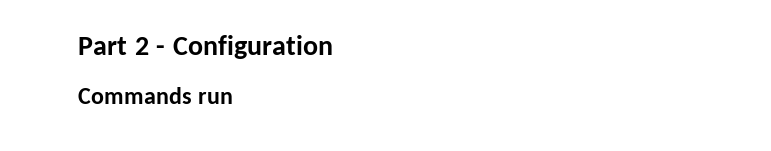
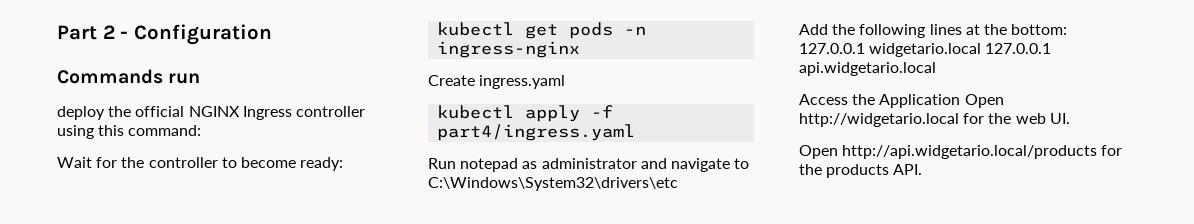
+ deploy the official NGINX Ingress controller using this command:
+ Wait for the controller to become ready:
+ kubectl get pods -n ingress-nginx
+ Create ingress.yaml
+ kubectl apply -f part4/ingress.yaml
+ Run notepad as administrator and navigate to C:\Windows\System32\drivers\etc
+ Add the following lines at the bottom: 127.0.0.1 widgetario.local 127.0.0.1 api.widgetario.local
+ Access the Application Open http://widgetario.local for the web UI.
+ Open http://api.widgetario.local/products for the products API.

